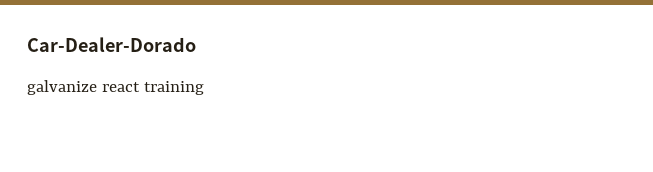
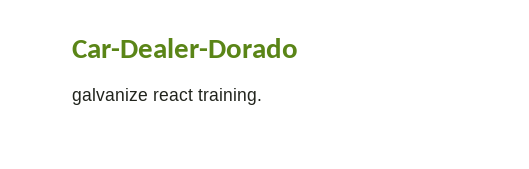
- galvanize react training
+ galvanize react training.

